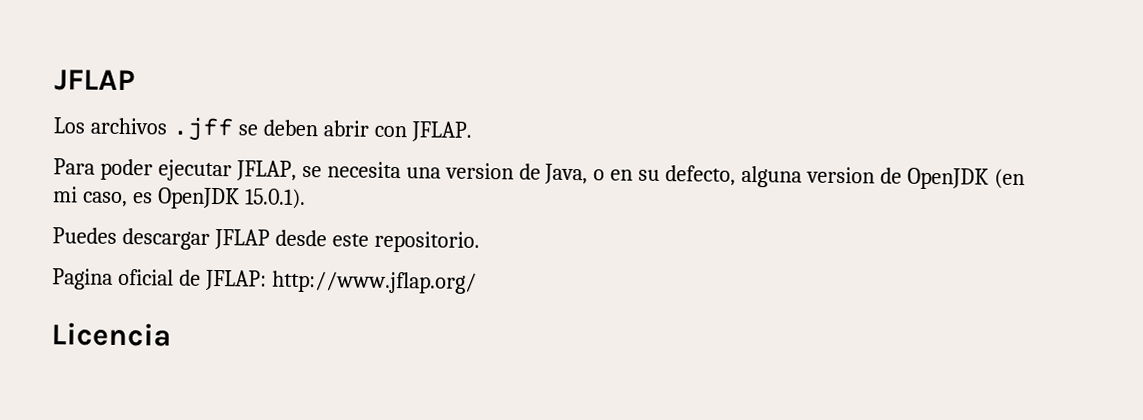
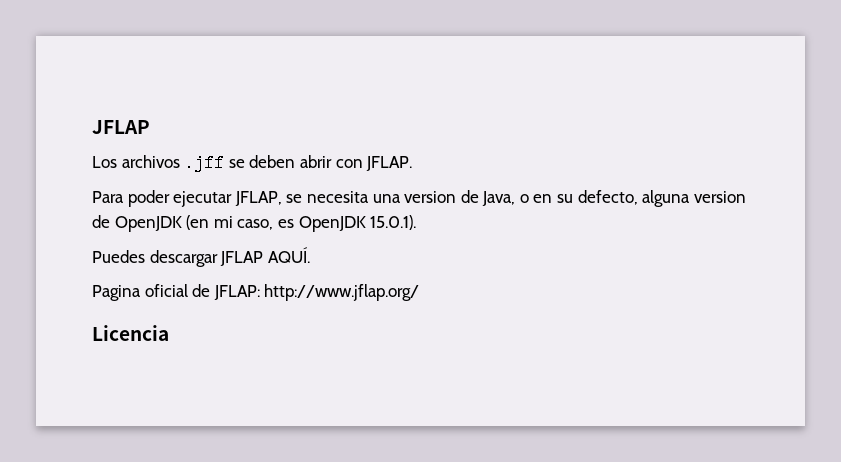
- Puedes descargar JFLAP desde este repositorio.
+ Puedes descargar JFLAP AQUÍ.

